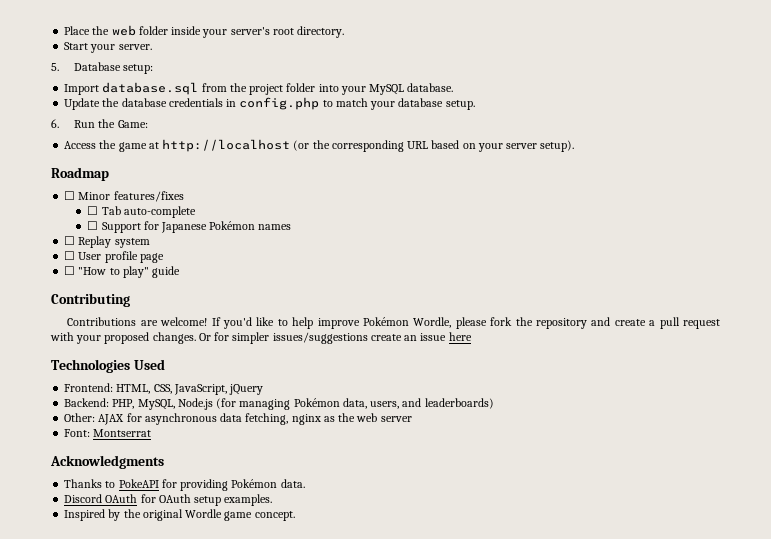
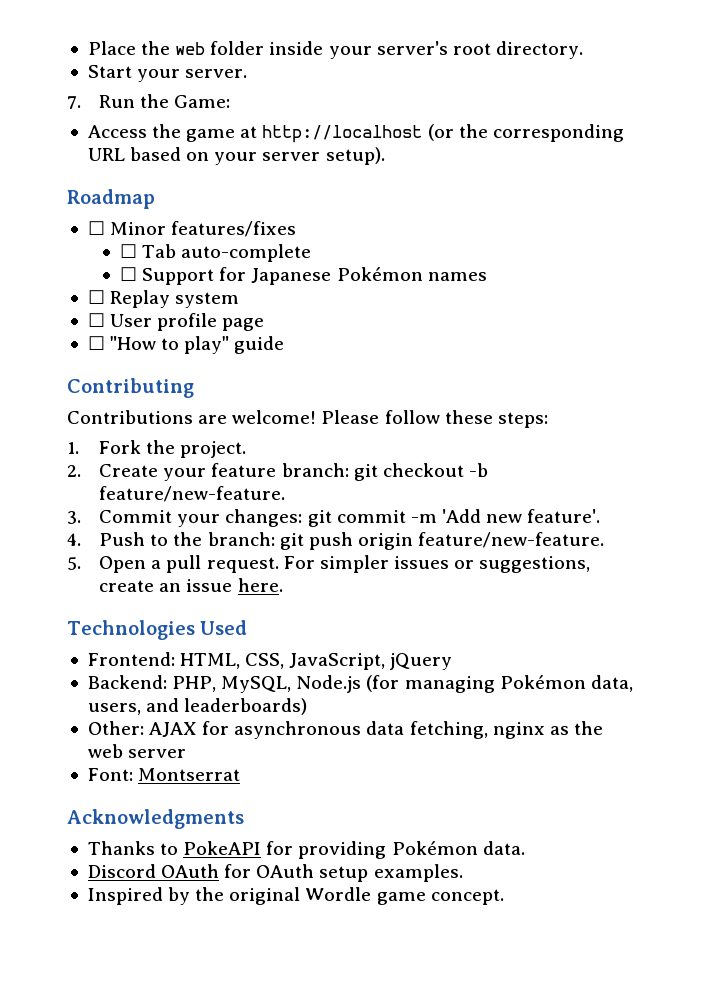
- 5. Database setup:
- Import database.sql from the project folder into your MySQL database.
- Update the database credentials in config.php to match your database setup.
- 6. Run the Game:
+ 7. Run the Game:
- If you'd like to help improve Pokémon Wordle, please fork the repository and create a pull request with your proposed changes. Or for simpler issues/suggestions create an issue here
+ Please follow these steps:
+ 1. Fork the project.
+ 2. Create your feature branch: git checkout -b feature/new-feature.
+ 3. Commit your changes: git commit -m 'Add new feature'.
+ 4. Push to the branch: git push origin feature/new-feature.
+ 5. Open a pull request. For simpler issues or suggestions, create an issue here.

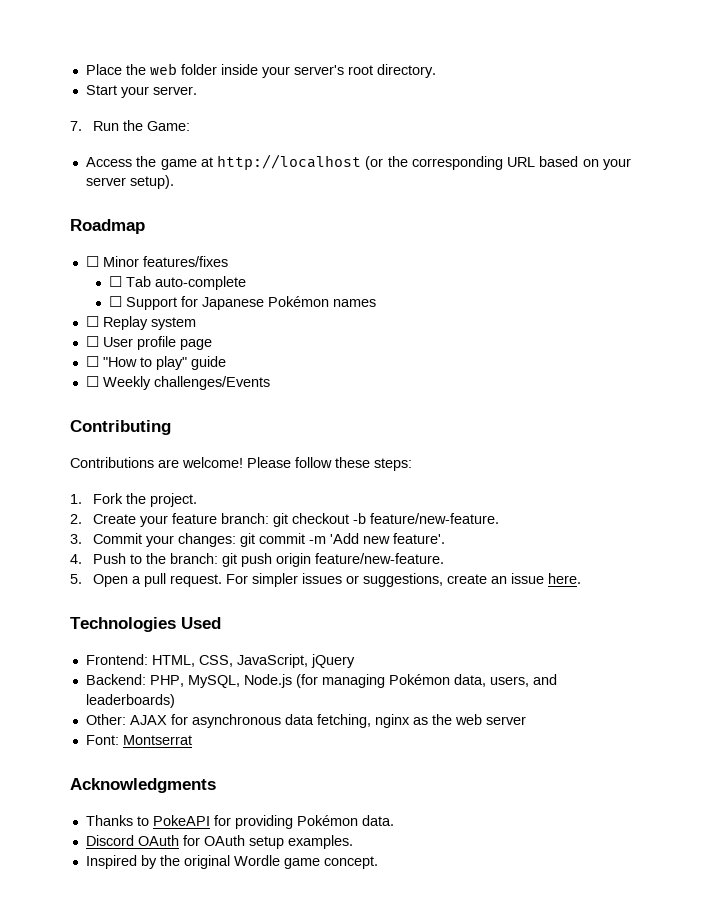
+ ☐ Weekly challenges/Events

